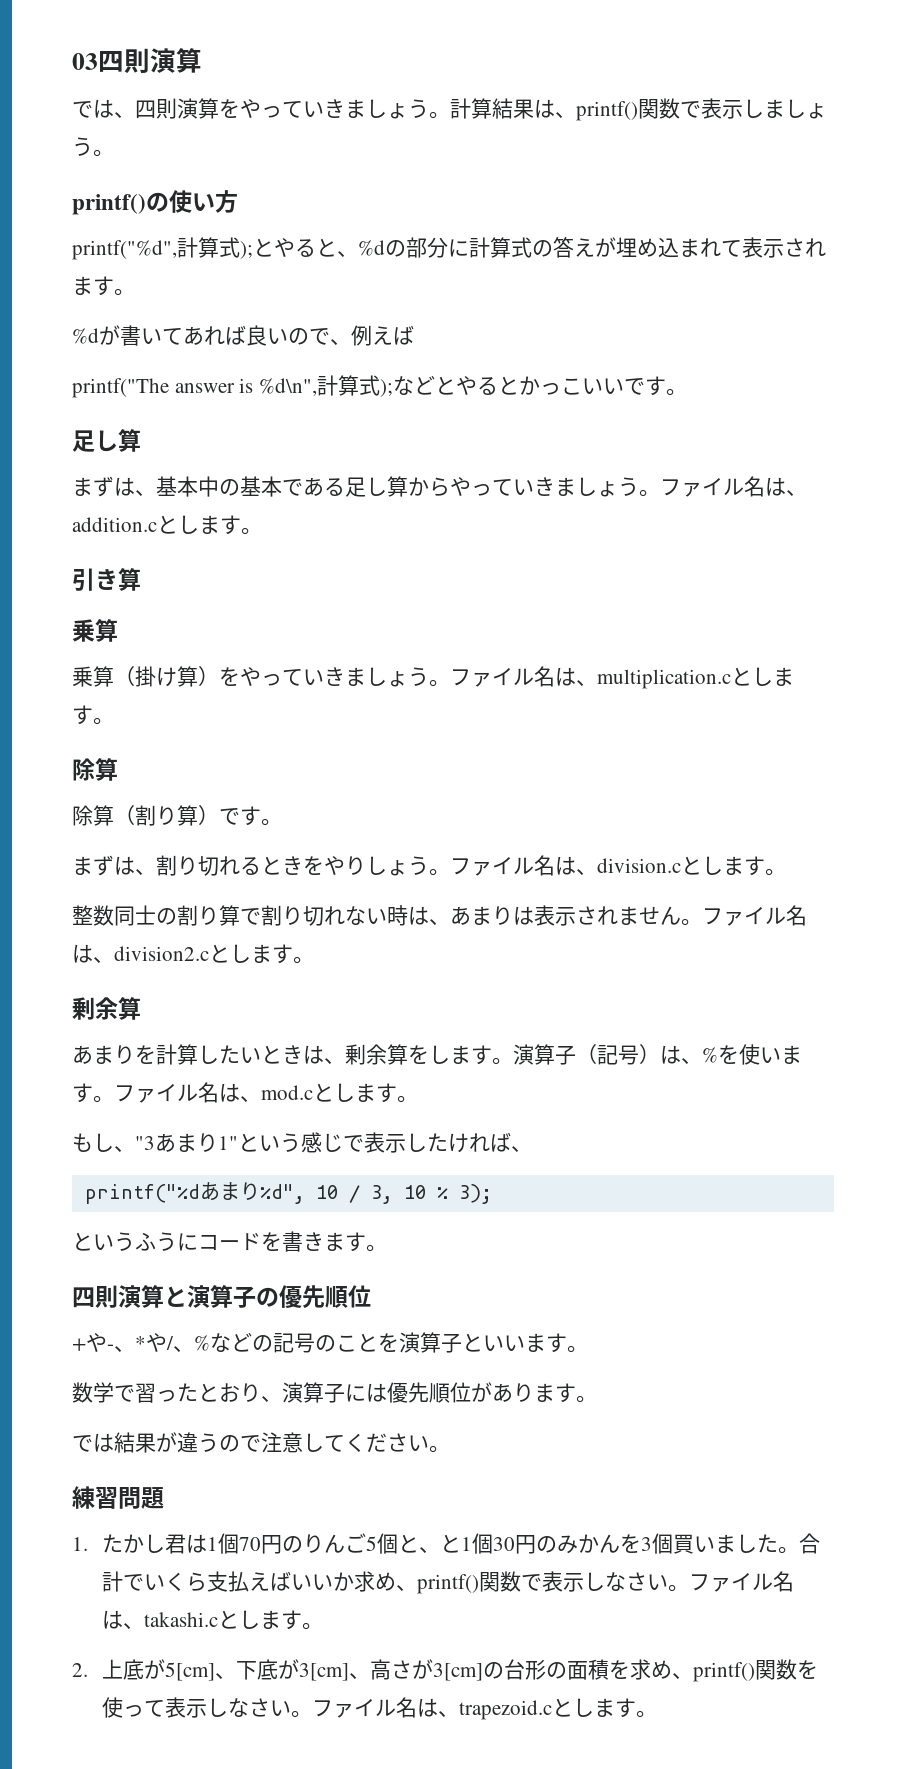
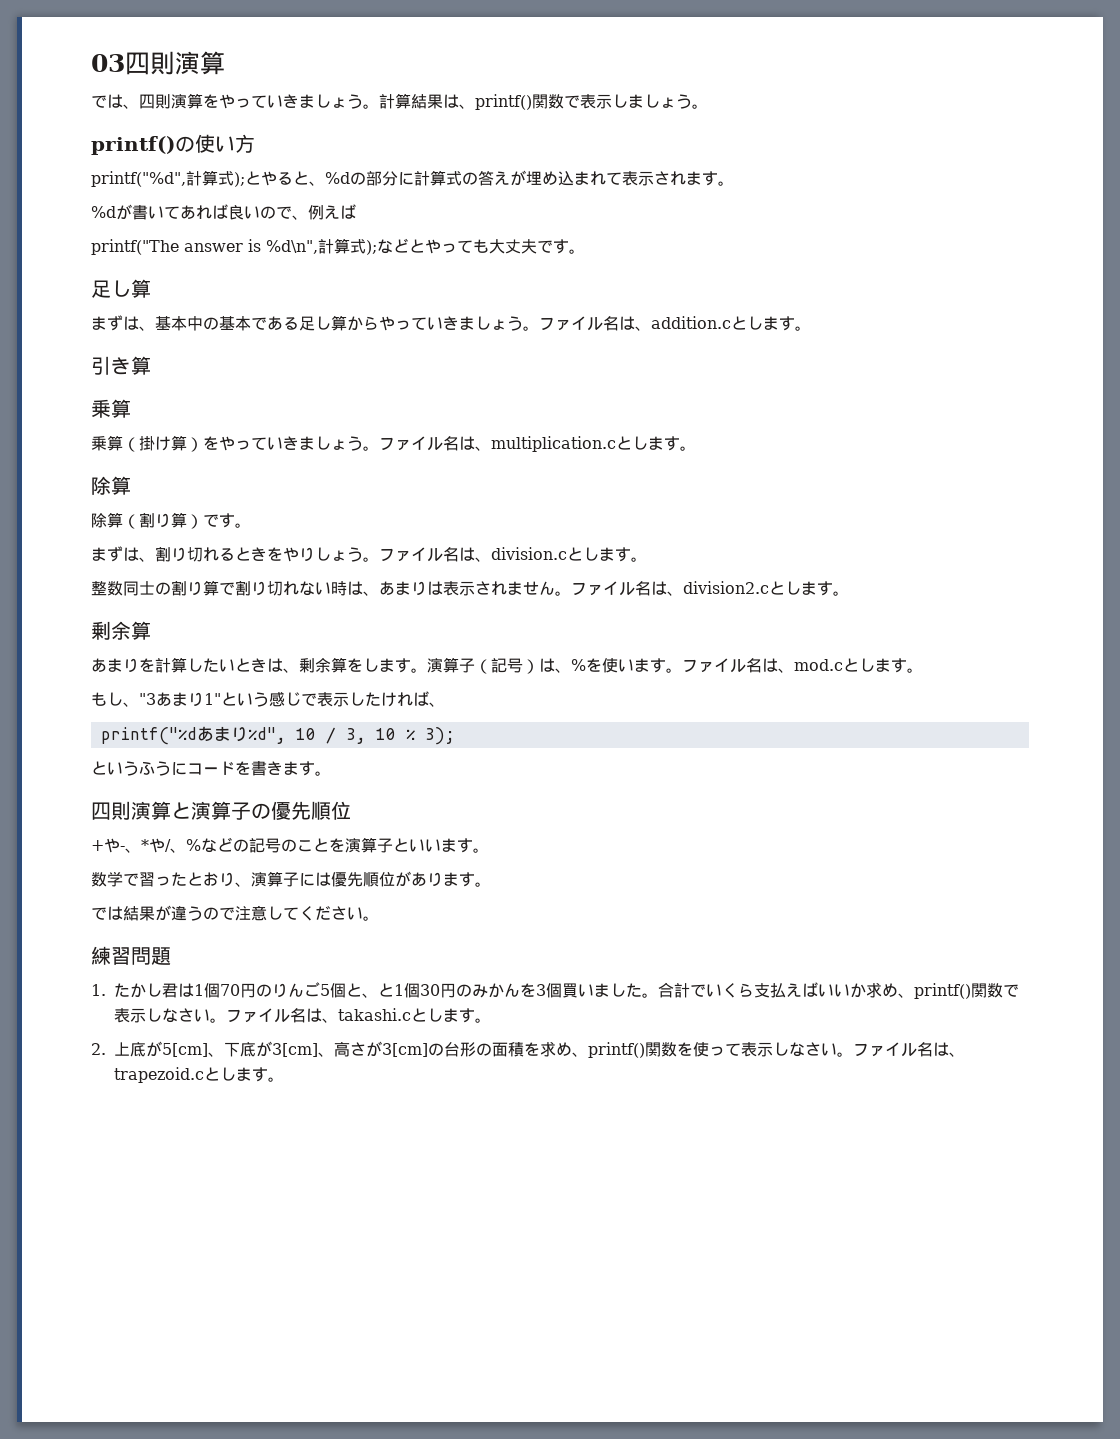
- printf("The answer is %d\n",計算式);などとやるとかっこいいです。
+ printf("The answer is %d\n",計算式);などとやっても大丈夫です。

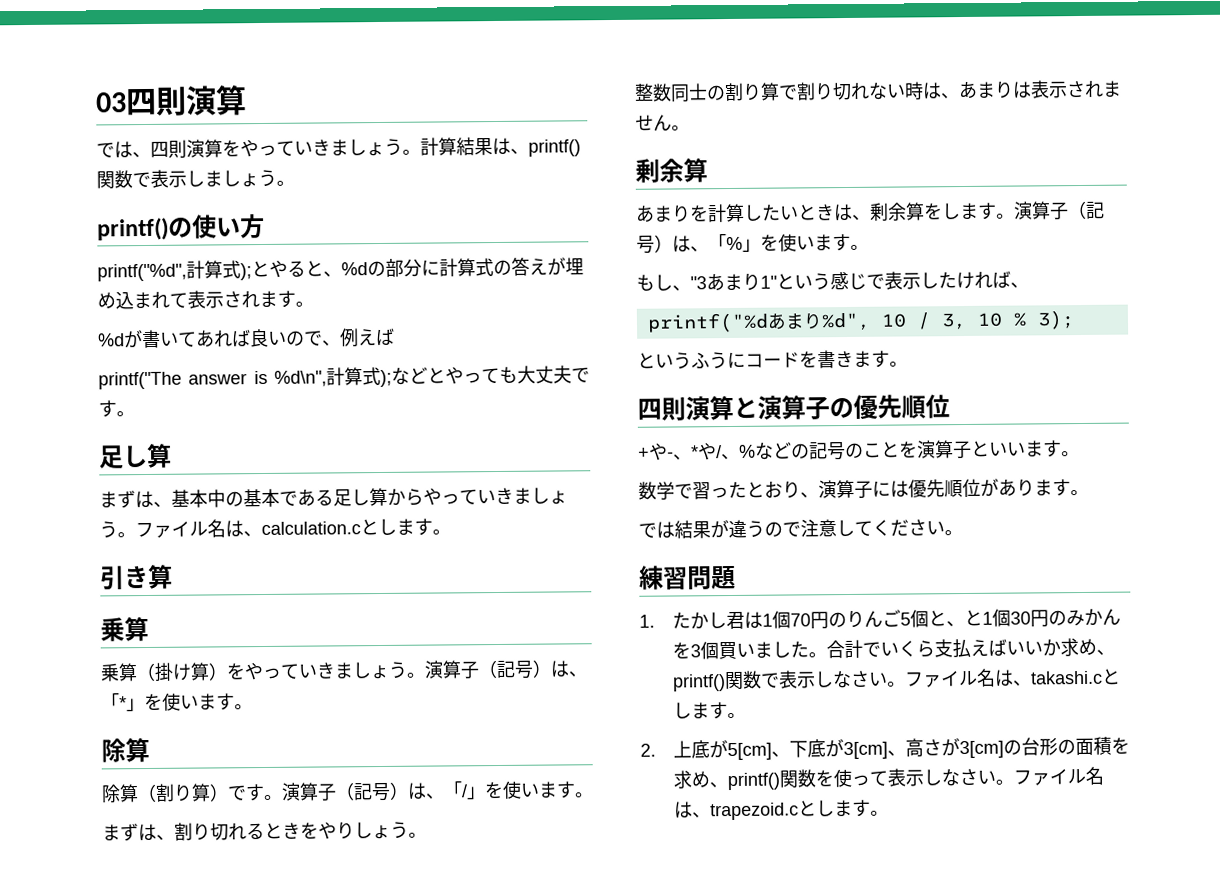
- ファイル名は、addition.cとします。
+ ファイル名は、calculation.cとします。
- ファイル名は、multiplication.cとします。
+ 演算子（記号）は、「*」を使います。
+ 演算子（記号）は、「/」を使います。
- ファイル名は、division.cとします。
- ファイル名は、division2.cとします。
- 演算子（記号）は、%を使います。ファイル名は、mod.cとします。
+ 演算子（記号）は、「%」を使います。

